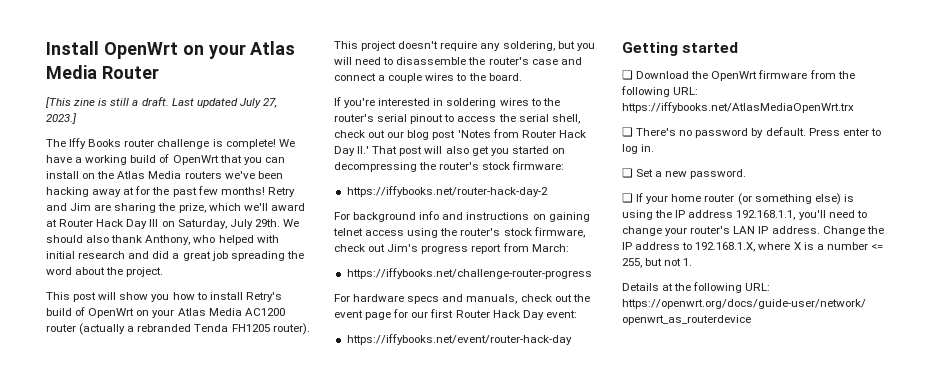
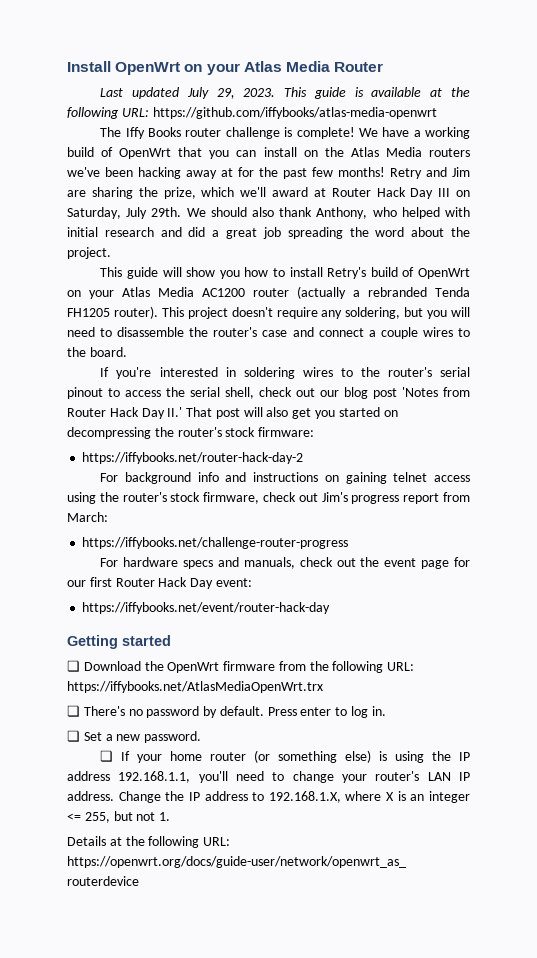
- [This zine is still a draft. Last updated July 27, 2023.]
+ Last updated July 29, 2023. This guide is available at the following URL: https://github.com/iffybooks/atlas-media-openwrt
- This post will show you how to install Retry's build of OpenWrt on your Atlas Media AC1200 router (actually a rebranded Tenda FH1205 router).
+ This guide will show you how to install Retry's build of OpenWrt on your Atlas Media AC1200 router (actually a rebranded Tenda FH1205 router).
- Change the IP address to 192.168.1.X, where X is a number <= 255, but not 1.
+ Change the IP address to 192.168.1.X, where X is an integer <= 255, but not 1.

